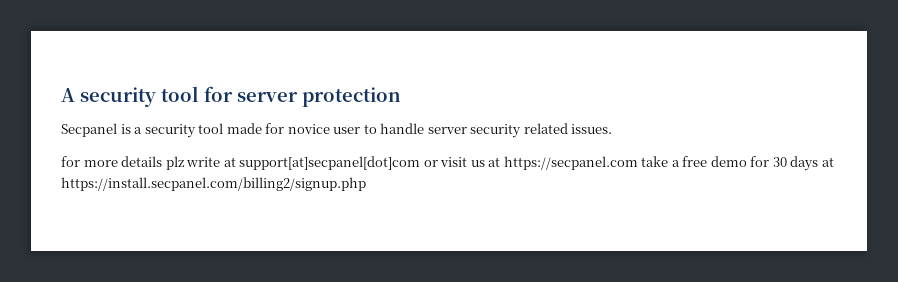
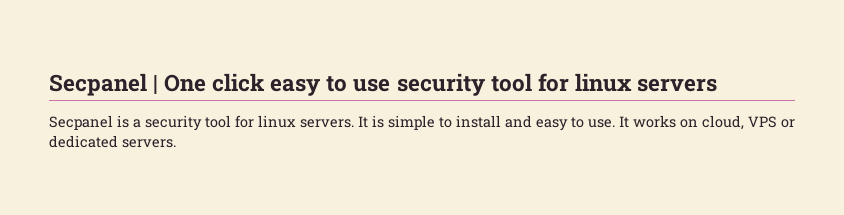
- A security tool for server protection
+ Secpanel | One click easy to use security tool for linux servers
- Secpanel is a security tool made for novice user to handle server security related issues.
- for more details plz write at support[at]secpanel[dot]com or visit us at https://secpanel.com take a free demo for 30 days at https://install.secpanel.com/billing2/signup.php
+ Secpanel is a security tool for linux servers. It is simple to install and easy to use. It works on cloud, VPS or dedicated servers.

